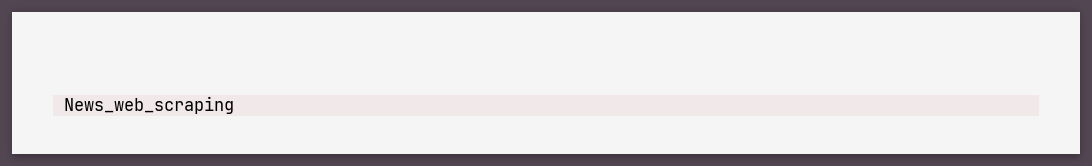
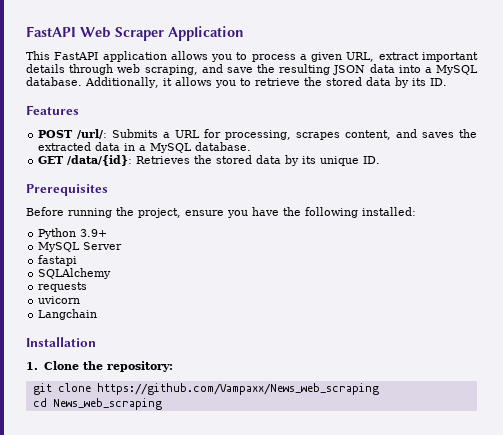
- News_web_scraping
+ FastAPI Web Scraper Application
+ This FastAPI application allows you to process a given URL, extract important details through web scraping, and save the resulting JSON data into a MySQL database. Additionally, it allows you to retrieve the stored data by its ID.
+ Features
+ POST /url/: Submits a URL for processing, scrapes content, and saves the extracted data in a MySQL database.
+ GET /data/{id}: Retrieves the stored data by its unique ID.
+ Prerequisites
+ Before running the project, ensure you have the following installed:
+ Python 3.9+
+ MySQL Server
+ fastapi
+ SQLAlchemy
+ requests
+ uvicorn
+ Langchain
+ Installation
+ 1. Clone the repository:
+ git clone https://github.com/Vampaxx/News_web_scraping
+ cd News_web_scraping

